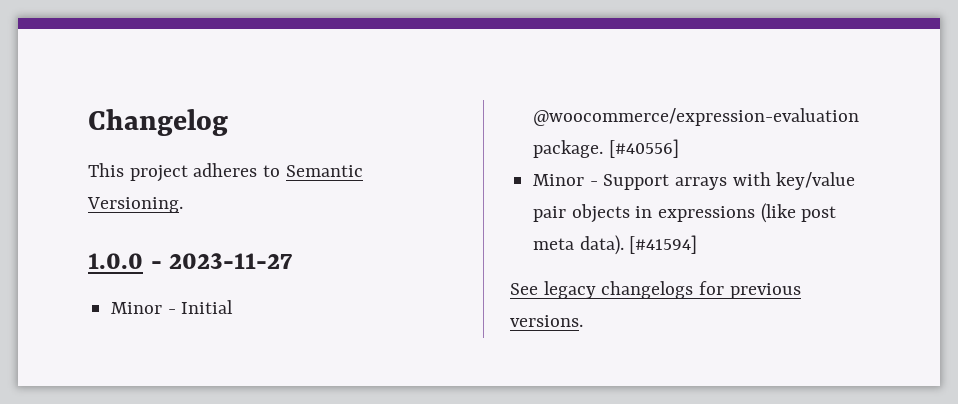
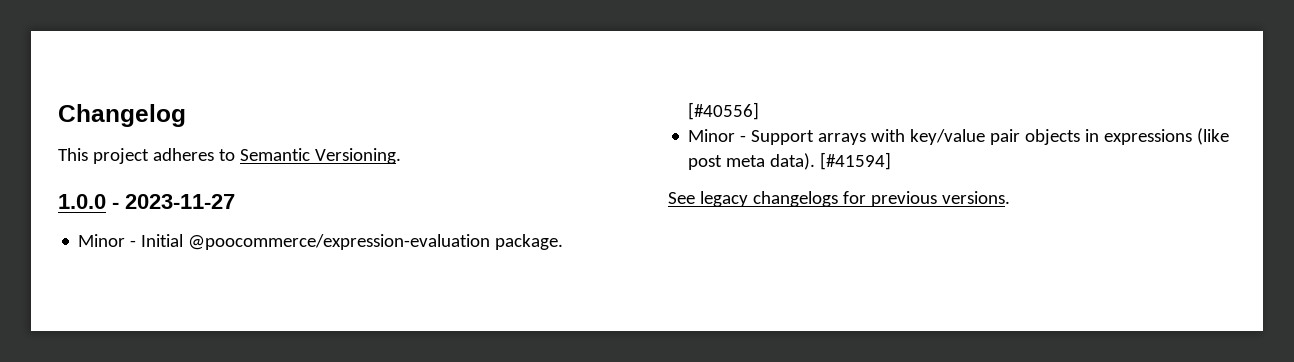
- Minor - Initial @woocommerce/expression-evaluation package.
+ Minor - Initial @poocommerce/expression-evaluation package.

